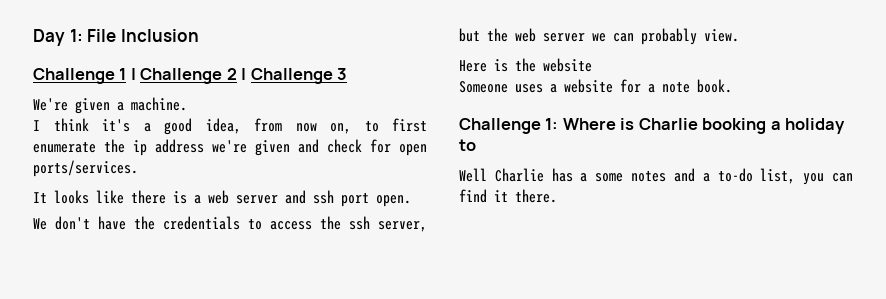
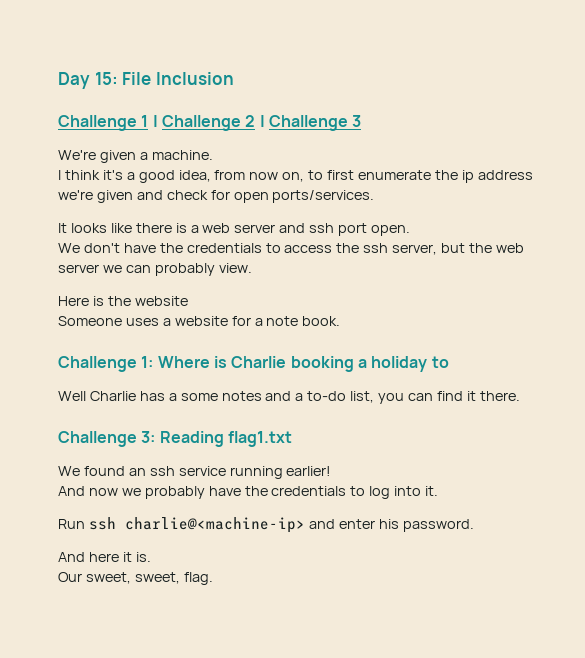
- Day 1: File Inclusion
+ Day 15: File Inclusion
+ Challenge 3: Reading flag1.txt
+ We found an ssh service running earlier!
+ And now we probably have the credentials to log into it.
+ Run ssh charlie@<machine-ip> and enter his password.
+ And here it is.
+ Our sweet, sweet, flag.

